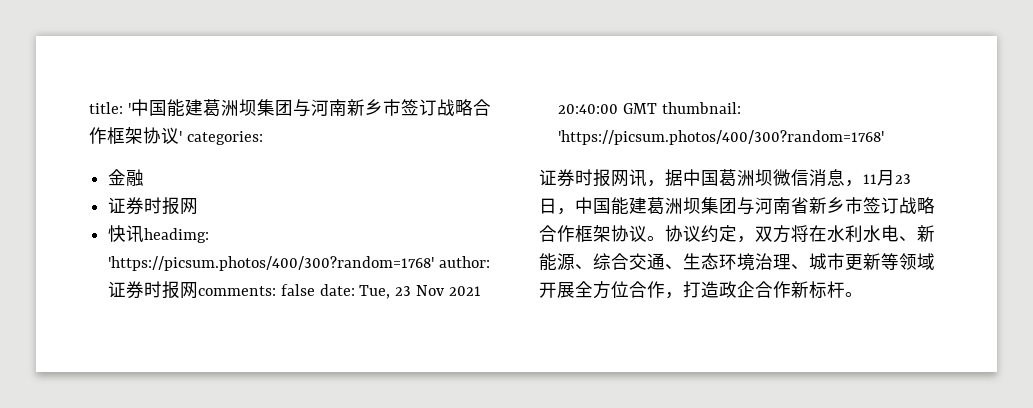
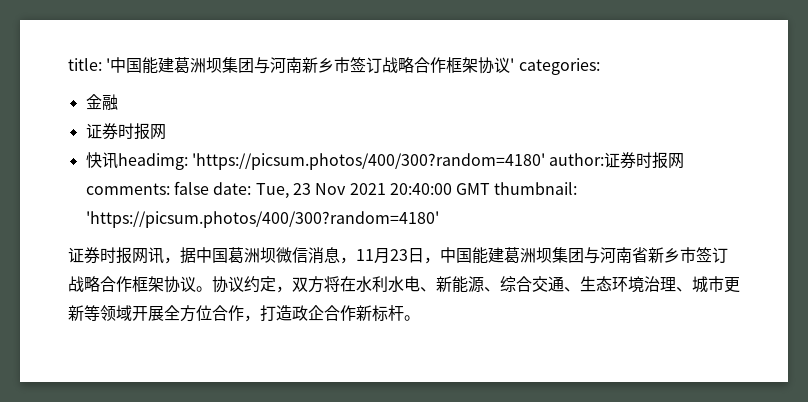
- 快讯headimg: 'https://picsum.photos/400/300?random=1768' author:证券时报网comments: false date: Tue, 23 Nov 2021 20:40:00 GMT thumbnail: 'https://picsum.photos/400/300?random=1768'
+ 快讯headimg: 'https://picsum.photos/400/300?random=4180' author:证券时报网comments: false date: Tue, 23 Nov 2021 20:40:00 GMT thumbnail: 'https://picsum.photos/400/300?random=4180'

